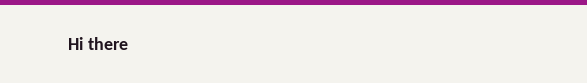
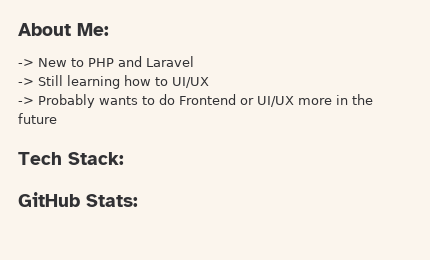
- Hi there
+ About Me:
+ -> New to PHP and Laravel
+ -> Still learning how to UI/UX
+ -> Probably wants to do Frontend or UI/UX more in the future
+ Tech Stack:
+ GitHub Stats:

